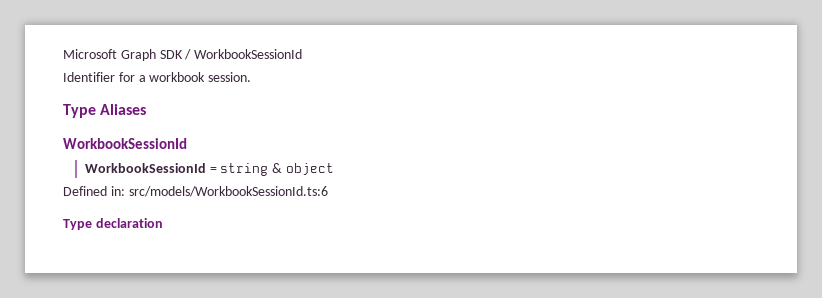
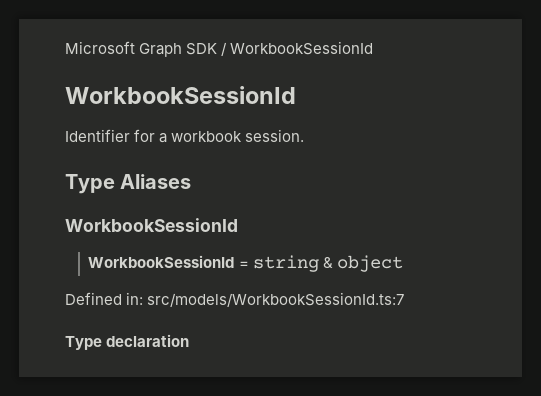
  Microsoft Graph SDK / WorkbookSessionId
+ WorkbookSessionId
- Defined in: src/models/WorkbookSessionId.ts:6
+ Defined in: src/models/WorkbookSessionId.ts:7

